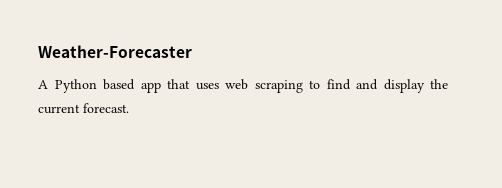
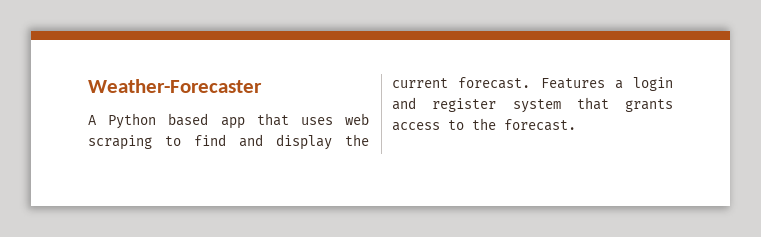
+ Features a login and register system that grants access to the forecast.

